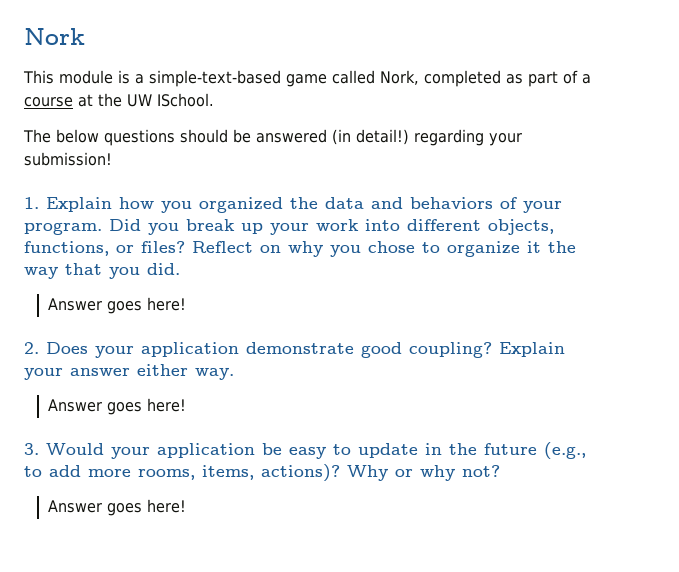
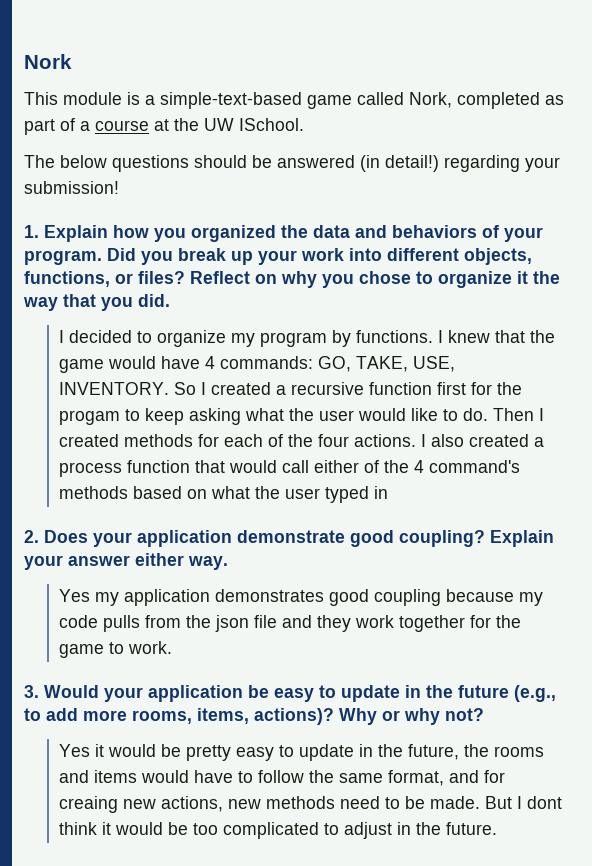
  Reflect on why you chose to organize it the way that you did.
- Answer goes here!
+ I decided to organize my program by functions. I knew that the game would have 4 commands: GO, TAKE, USE, INVENTORY. So I created a recursive function first for the progam to keep asking what the user would like to do. Then I created methods for each of the four actions. I also created a process function that would call either of the 4 command's methods based on what the user typed in
  Explain your answer either way.
- Answer goes here!
+ Yes my application demonstrates good coupling because my code pulls from the json file and they work together for the game to work.
  Why or why not?
- Answer goes here!
+ Yes it would be pretty easy to update in the future, the rooms and items would have to follow the same format, and for creaing new actions, new methods need to be made. But I dont think it would be too complicated to adjust in the future.

